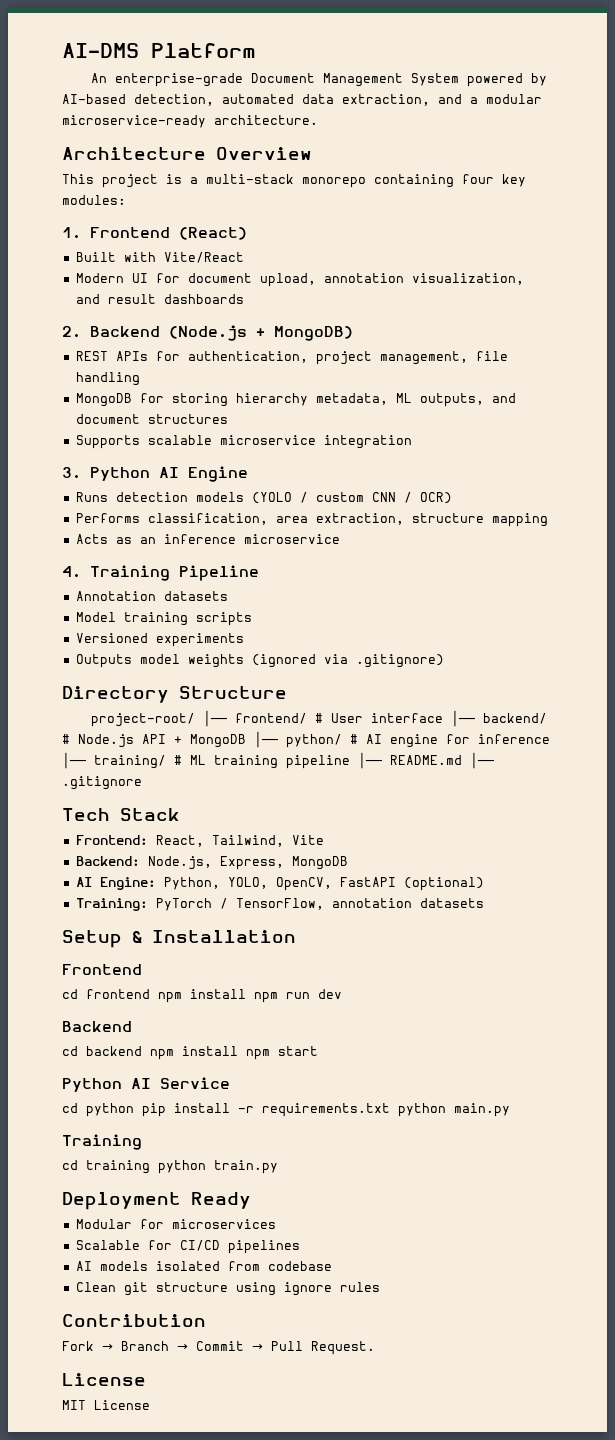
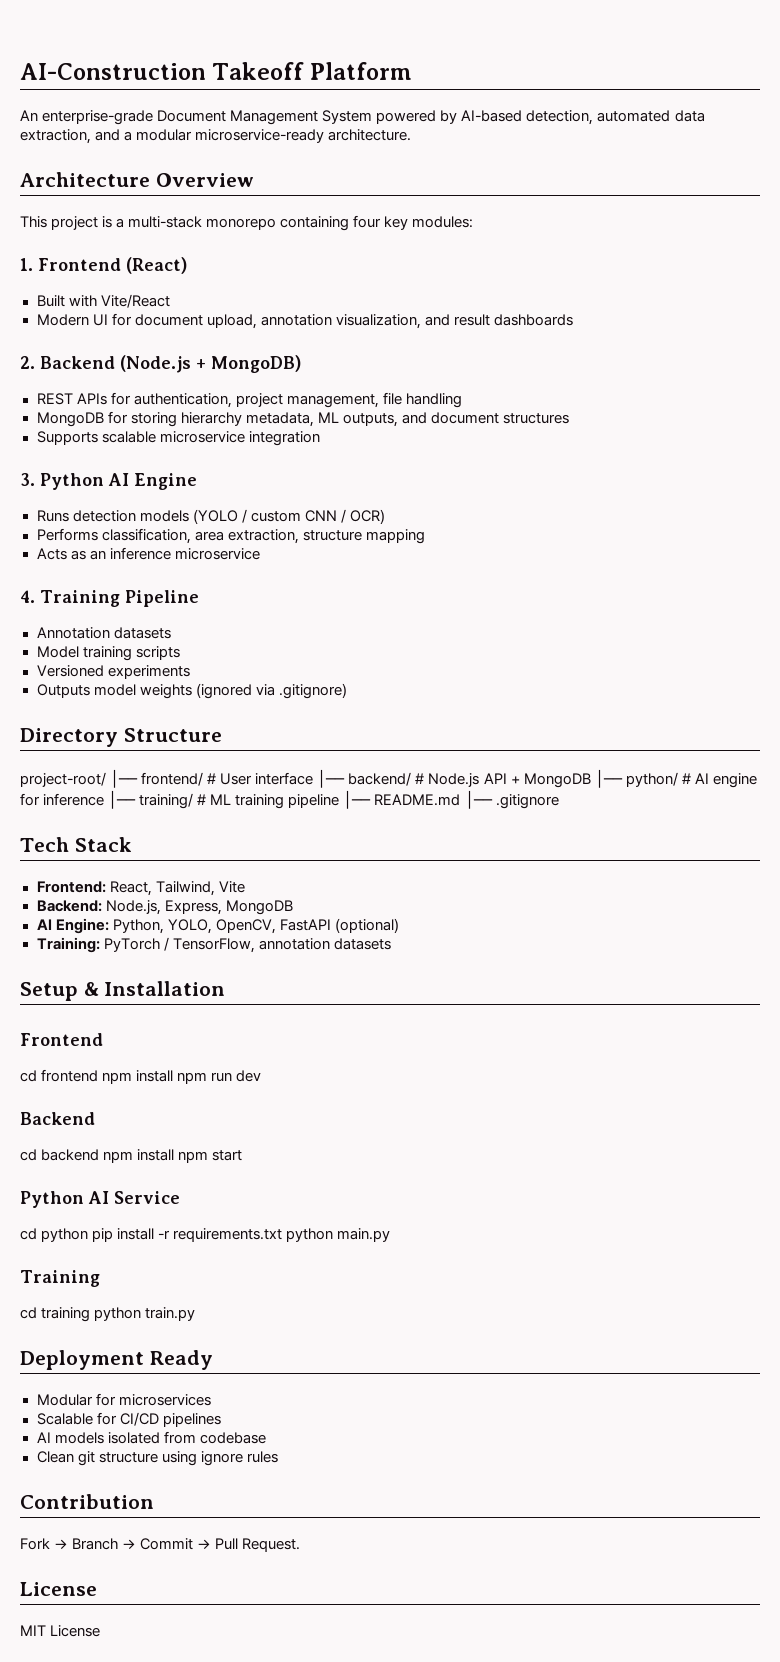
- AI-DMS Platform
+ AI-Construction Takeoff Platform

